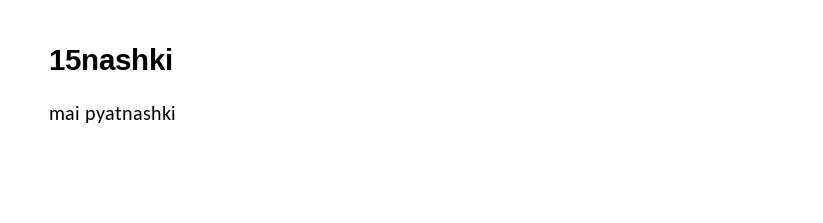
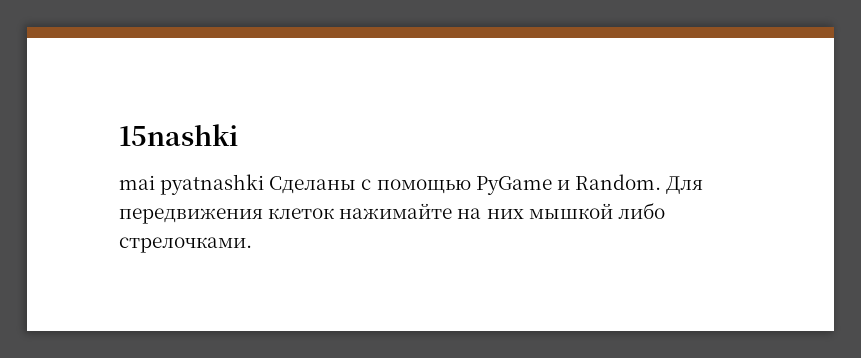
- mai pyatnashki
+ mai pyatnashki Сделаны с помощью PyGame и Random. Для передвижения клеток нажимайте на них мышкой либо стрелочками.

